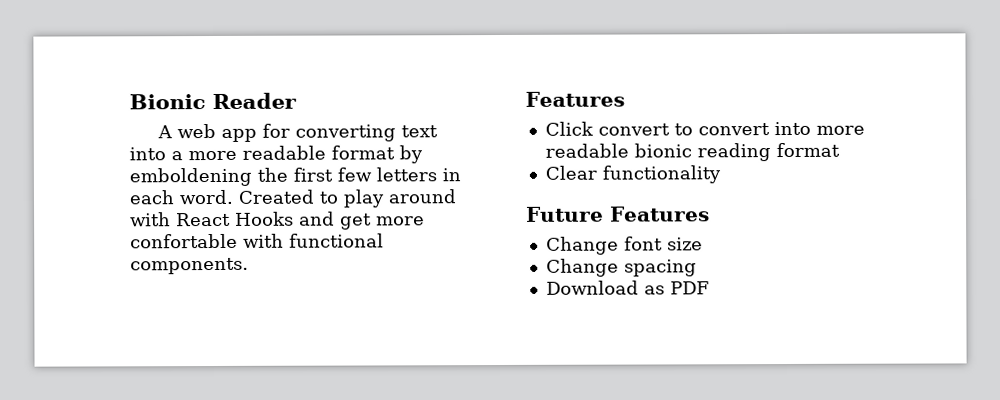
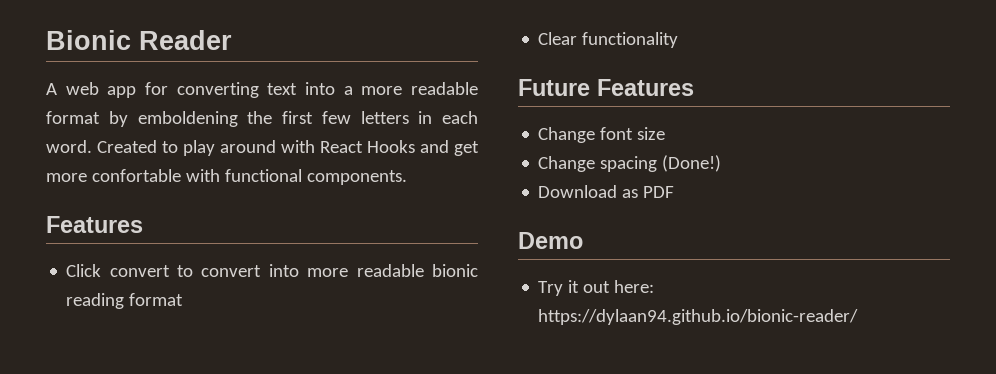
- Change spacing
+ Change spacing (Done!)
+ Demo
+ Try it out here: https://dylaan94.github.io/bionic-reader/

